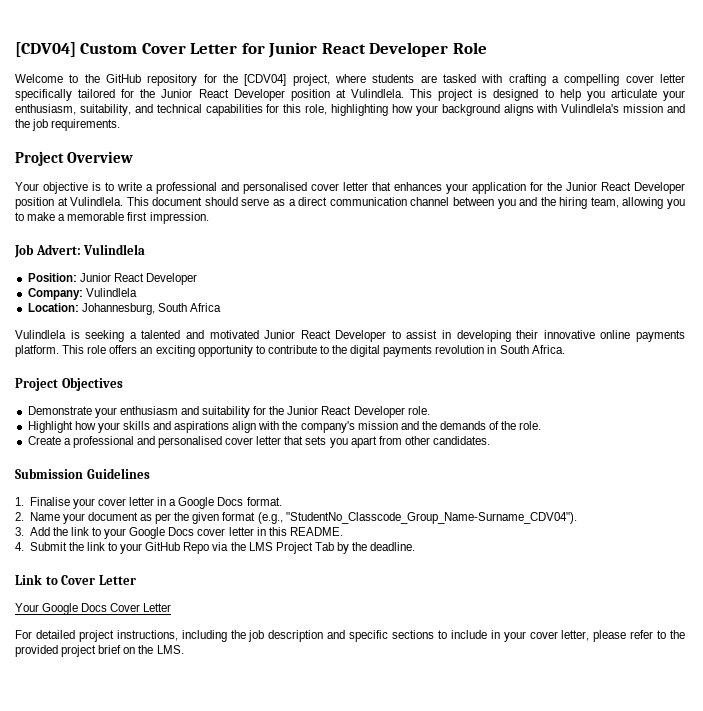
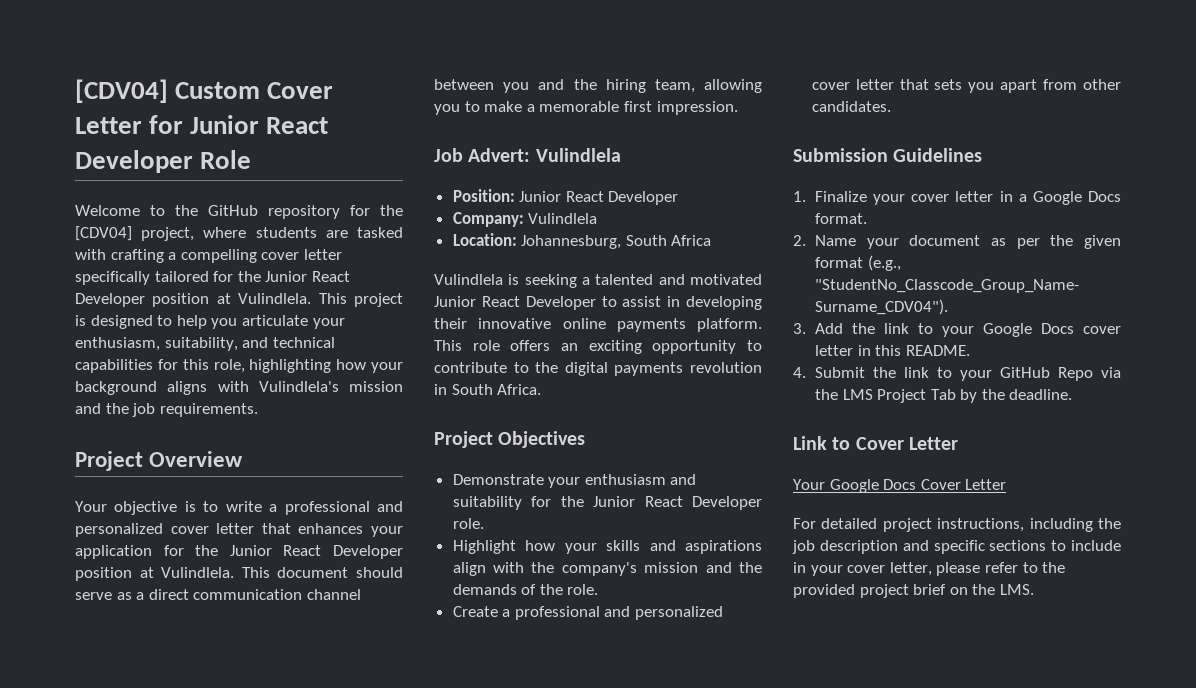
- Your objective is to write a professional and personalised cover letter that enhances your application for the Junior React Developer position at Vulindlela.
+ Your objective is to write a professional and personalized cover letter that enhances your application for the Junior React Developer position at Vulindlela.
- Create a professional and personalised cover letter that sets you apart from other candidates.
+ Create a professional and personalized cover letter that sets you apart from other candidates.
- 1. Finalise your cover letter in a Google Docs format.
+ 1. Finalize your cover letter in a Google Docs format.

